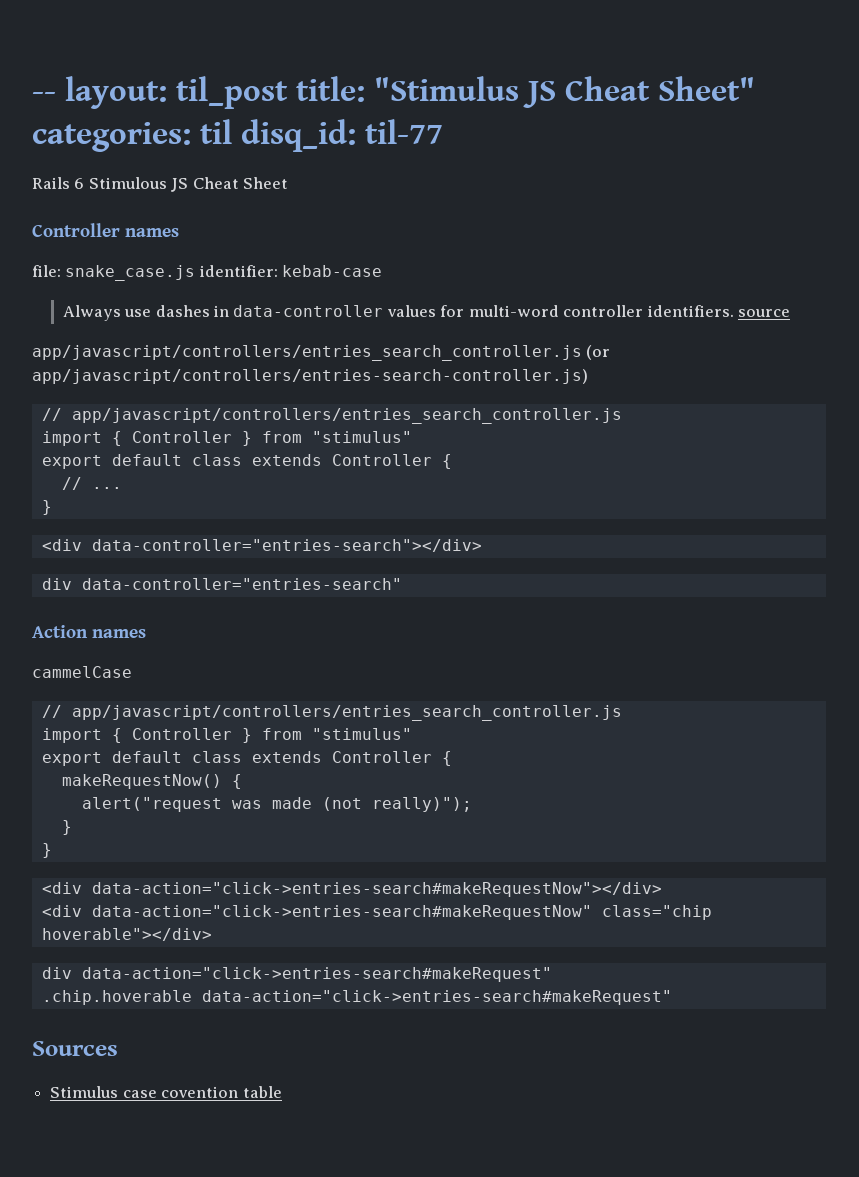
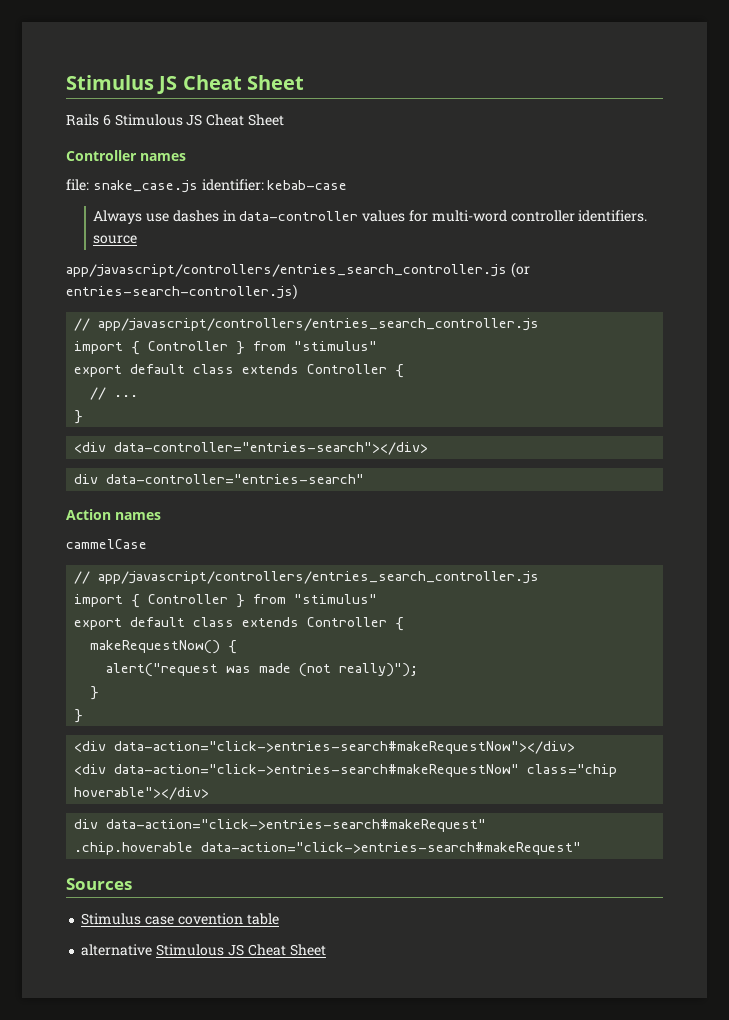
- -- layout: til_post title: "Stimulus JS Cheat Sheet" categories: til disq_id: til-77
+ Stimulus JS Cheat Sheet
- app/javascript/controllers/entries_search_controller.js (or app/javascript/controllers/entries-search-controller.js)
+ app/javascript/controllers/entries_search_controller.js (or entries-search-controller.js)
+ alternative Stimulous JS Cheat Sheet

